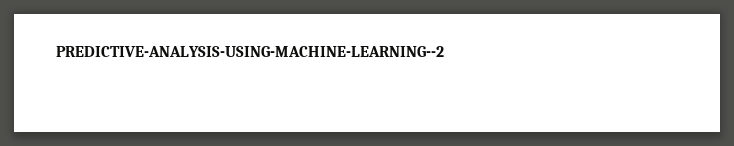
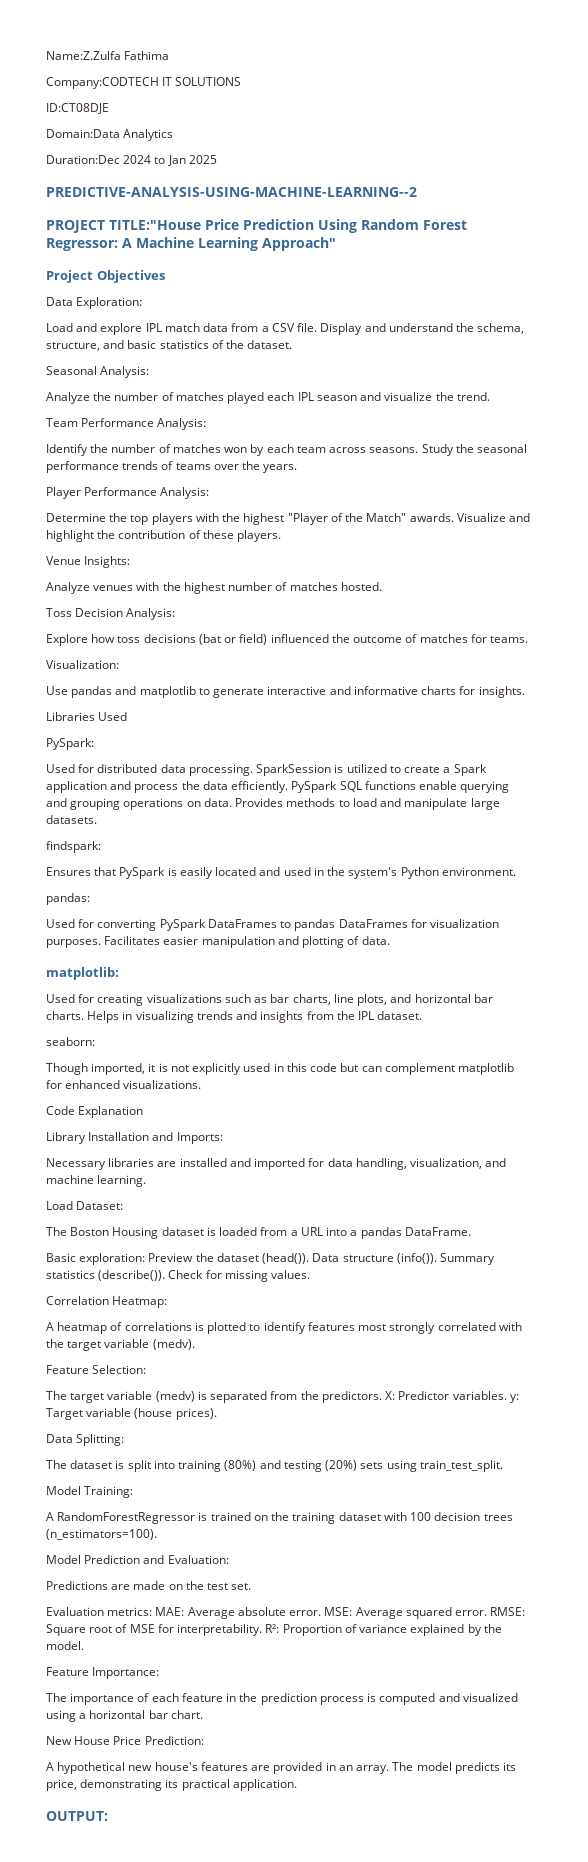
+ Name:Z.Zulfa Fathima
+ Company:CODTECH IT SOLUTIONS
+ ID:CT08DJE
+ Domain:Data Analytics
+ Duration:Dec 2024 to Jan 2025
  PREDICTIVE-ANALYSIS-USING-MACHINE-LEARNING--2
+ PROJECT TITLE:"House Price Prediction Using Random Forest Regressor: A Machine Learning Approach"
+ Project Objectives
+ Data Exploration:
+ Load and explore IPL match data from a CSV file. Display and understand the schema, structure, and basic statistics of the dataset.
+ Seasonal Analysis:
+ Analyze the number of matches played each IPL season and visualize the trend.
+ Team Performance Analysis:
+ Identify the number of matches won by each team across seasons. Study the seasonal performance trends of teams over the years.
+ Player Performance Analysis:
+ Determine the top players with the highest "Player of the Match" awards. Visualize and highlight the contribution of these players.
+ Venue Insights:
+ Analyze venues with the highest number of matches hosted.
+ Toss Decision Analysis:
+ Explore how toss decisions (bat or field) influenced the outcome of matches for teams.
+ Visualization:
+ Use pandas and matplotlib to generate interactive and informative charts for insights.
+ Libraries Used
+ PySpark:
+ Used for distributed data processing. SparkSession is utilized to create a Spark application and process the data efficiently. PySpark SQL functions enable querying and grouping operations on data. Provides methods to load and manipulate large datasets.
+ findspark:
+ Ensures that PySpark is easily located and used in the system's Python environment.
+ pandas:
+ Used for converting PySpark DataFrames to pandas DataFrames for visualization purposes. Facilitates easier manipulation and plotting of data.
+ matplotlib:
+ Used for creating visualizations such as bar charts, line plots, and horizontal bar charts. Helps in visualizing trends and insights from the IPL dataset.
+ seaborn:
+ Though imported, it is not explicitly used in this code but can complement matplotlib for enhanced visualizations.
+ Code Explanation
+ Library Installation and Imports:
+ Necessary libraries are installed and imported for data handling, visualization, and machine learning.
+ Load Dataset:
+ The Boston Housing dataset is loaded from a URL into a pandas DataFrame.
+ Basic exploration: Preview the dataset (head()). Data structure (info()). Summary statistics (describe()). Check for missing values.
+ Correlation Heatmap:
+ A heatmap of correlations is plotted to identify features most strongly correlated with the target variable (medv).
+ Feature Selection:
+ The target variable (medv) is separated from the predictors. X: Predictor variables. y: Target variable (house prices).
+ Data Splitting:
+ The dataset is split into training (80%) and testing (20%) sets using train_test_split.
+ Model Training:
+ A RandomForestRegressor is trained on the training dataset with 100 decision trees (n_estimators=100).
+ Model Prediction and Evaluation:
+ Predictions are made on the test set.
+ Evaluation metrics: MAE: Average absolute error. MSE: Average squared error. RMSE: Square root of MSE for interpretability. R²: Proportion of variance explained by the model.
+ Feature Importance:
+ The importance of each feature in the prediction process is computed and visualized using a horizontal bar chart.
+ New House Price Prediction:
+ A hypothetical new house's features are provided in an array. The model predicts its price, demonstrating its practical application.
+ OUTPUT:

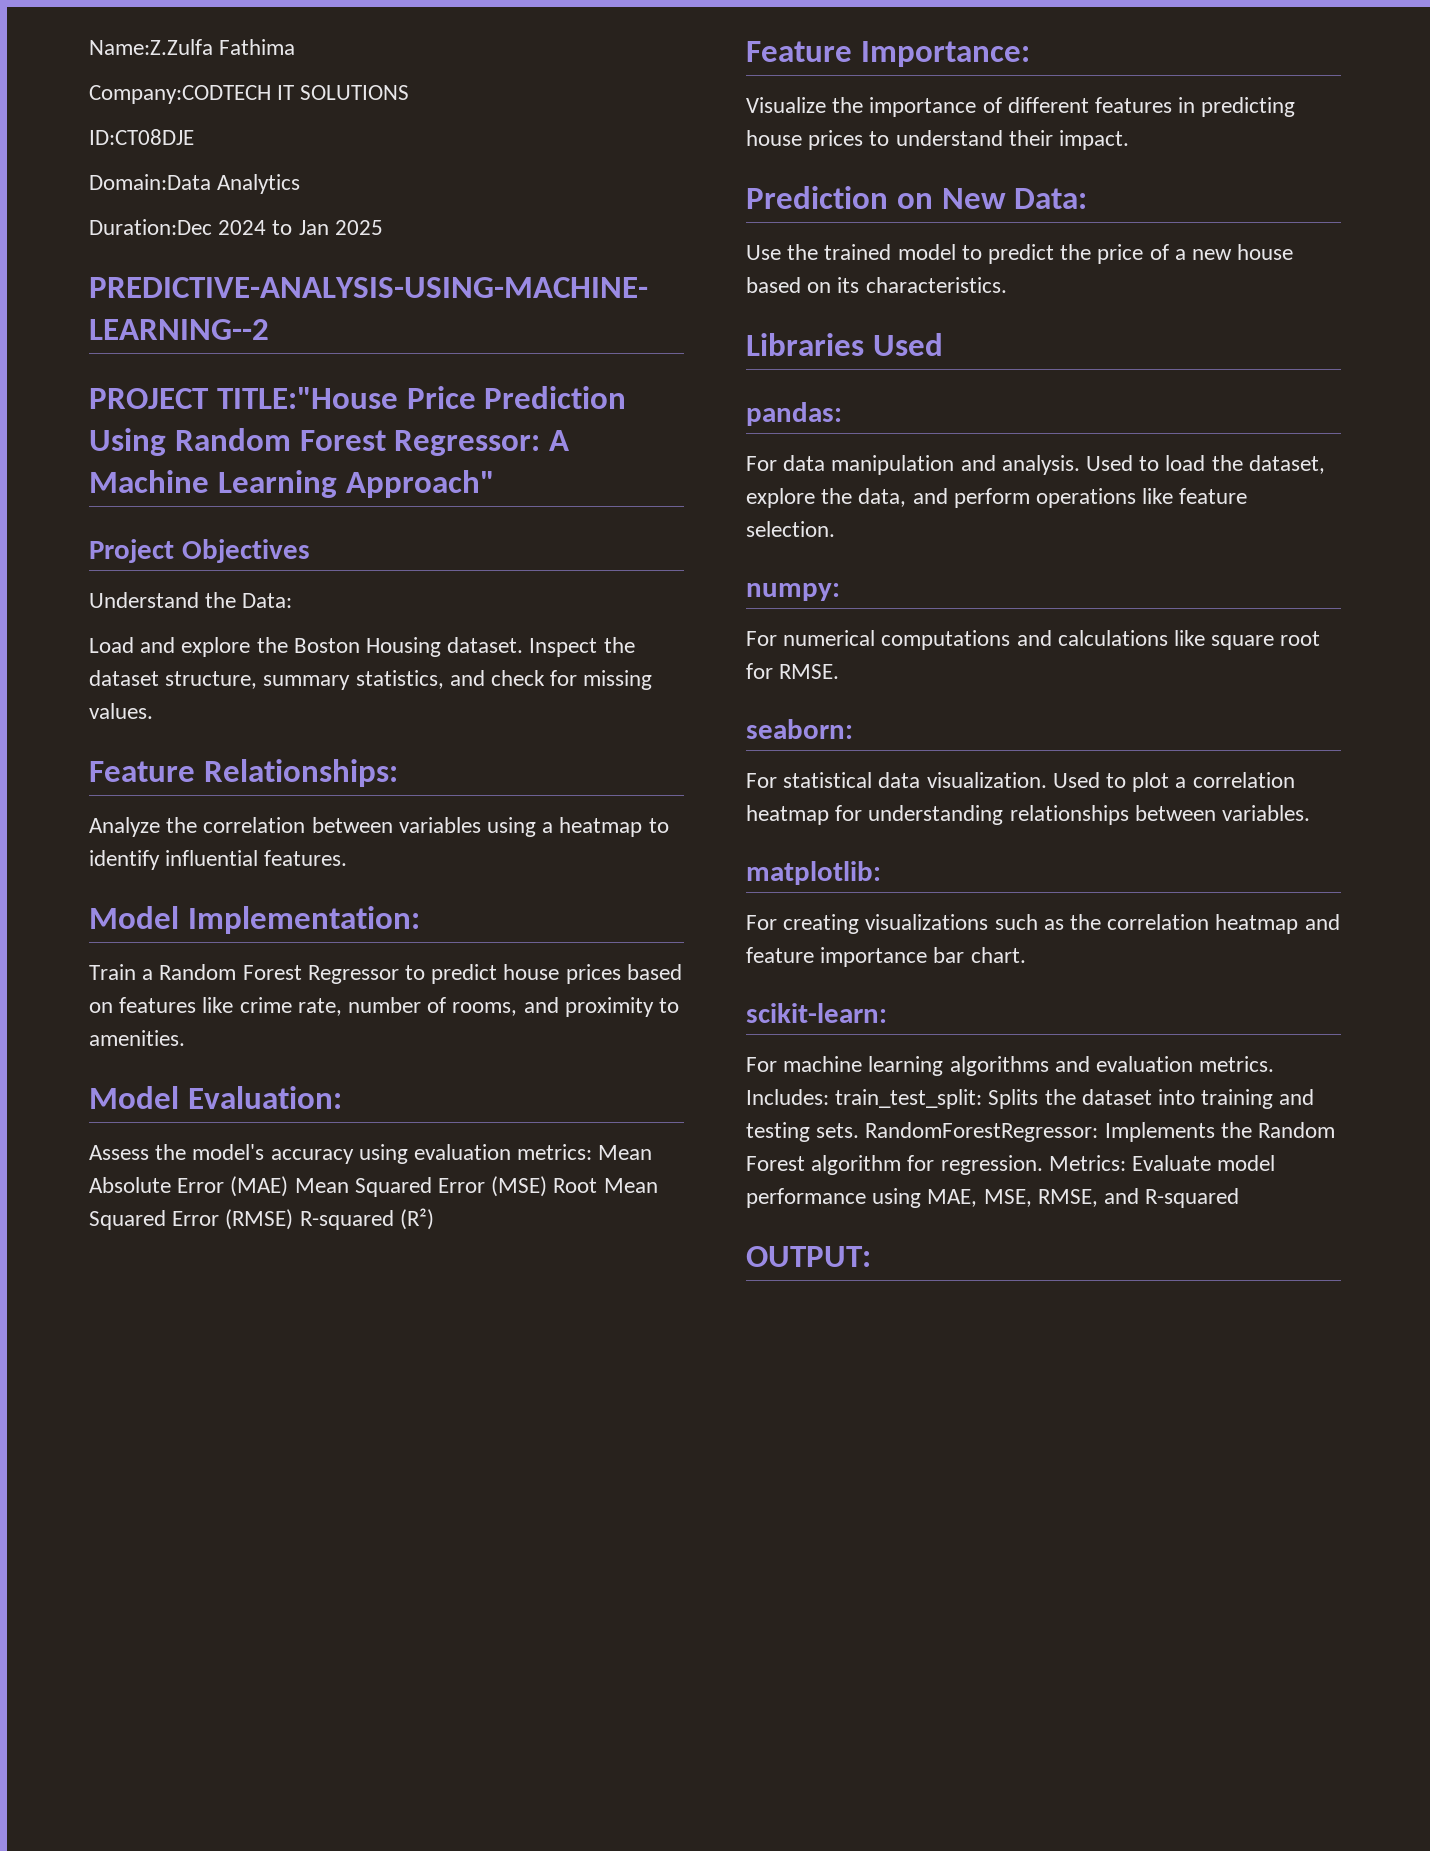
- Data Exploration:
+ Understand the Data:
- Load and explore IPL match data from a CSV file. Display and understand the schema, structure, and basic statistics of the dataset.
- Seasonal Analysis:
- Analyze the number of matches played each IPL season and visualize the trend.
- Team Performance Analysis:
- Identify the number of matches won by each team across seasons. Study the seasonal performance trends of teams over the years.
- Player Performance Analysis:
- Determine the top players with the highest "Player of the Match" awards. Visualize and highlight the contribution of these players.
- Venue Insights:
- Analyze venues with the highest number of matches hosted.
- Toss Decision Analysis:
- Explore how toss decisions (bat or field) influenced the outcome of matches for teams.
- Visualization:
- Use pandas and matplotlib to generate interactive and informative charts for insights.
+ Load and explore the Boston Housing dataset. Inspect the dataset structure, summary statistics, and check for missing values.
+ Feature Relationships:
+ Analyze the correlation between variables using a heatmap to identify influential features.
+ Model Implementation:
+ Train a Random Forest Regressor to predict house prices based on features like crime rate, number of rooms, and proximity to amenities.
+ Model Evaluation:
+ Assess the model's accuracy using evaluation metrics: Mean Absolute Error (MAE) Mean Squared Error (MSE) Root Mean Squared Error (RMSE) R-squared (R²)
+ Feature Importance:
+ Visualize the importance of different features in predicting house prices to understand their impact.
+ Prediction on New Data:
+ Use the trained model to predict the price of a new house based on its characteristics.
  Libraries Used
- PySpark:
- Used for distributed data processing. SparkSession is utilized to create a Spark application and process the data efficiently. PySpark SQL functions enable querying and grouping operations on data. Provides methods to load and manipulate large datasets.
- findspark:
- Ensures that PySpark is easily located and used in the system's Python environment.
  pandas:
- Used for converting PySpark DataFrames to pandas DataFrames for visualization purposes. Facilitates easier manipulation and plotting of data.
+ For data manipulation and analysis. Used to load the dataset, explore the data, and perform operations like feature selection.
+ numpy:
+ For numerical computations and calculations like square root for RMSE.
+ seaborn:
+ For statistical data visualization. Used to plot a correlation heatmap for understanding relationships between variables.
- Used for creating visualizations such as bar charts, line plots, and horizontal bar charts. Helps in visualizing trends and insights from the IPL dataset.
- seaborn:
- Though imported, it is not explicitly used in this code but can complement matplotlib for enhanced visualizations.
- Code Explanation
- Library Installation and Imports:
- Necessary libraries are installed and imported for data handling, visualization, and machine learning.
- Load Dataset:
- The Boston Housing dataset is loaded from a URL into a pandas DataFrame.
- Basic exploration: Preview the dataset (head()). Data structure (info()). Summary statistics (describe()). Check for missing values.
- Correlation Heatmap:
- A heatmap of correlations is plotted to identify features most strongly correlated with the target variable (medv).
- Feature Selection:
- The target variable (medv) is separated from the predictors. X: Predictor variables. y: Target variable (house prices).
- Data Splitting:
- The dataset is split into training (80%) and testing (20%) sets using train_test_split.
- Model Training:
- A RandomForestRegressor is trained on the training dataset with 100 decision trees (n_estimators=100).
- Model Prediction and Evaluation:
- Predictions are made on the test set.
- Evaluation metrics: MAE: Average absolute error. MSE: Average squared error. RMSE: Square root of MSE for interpretability. R²: Proportion of variance explained by the model.
- Feature Importance:
- The importance of each feature in the prediction process is computed and visualized using a horizontal bar chart.
- New House Price Prediction:
- A hypothetical new house's features are provided in an array. The model predicts its price, demonstrating its practical application.
+ For creating visualizations such as the correlation heatmap and feature importance bar chart.
+ scikit-learn:
+ For machine learning algorithms and evaluation metrics. Includes: train_test_split: Splits the dataset into training and testing sets. RandomForestRegressor: Implements the Random Forest algorithm for regression. Metrics: Evaluate model performance using MAE, MSE, RMSE, and R-squared

